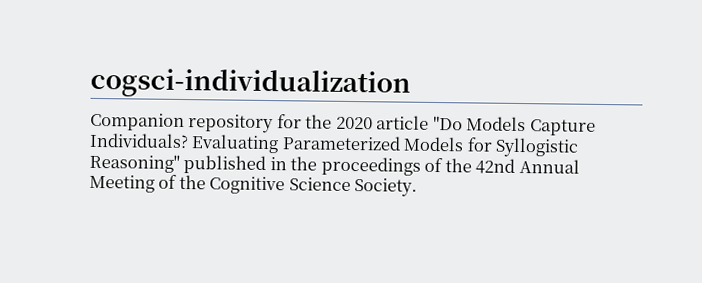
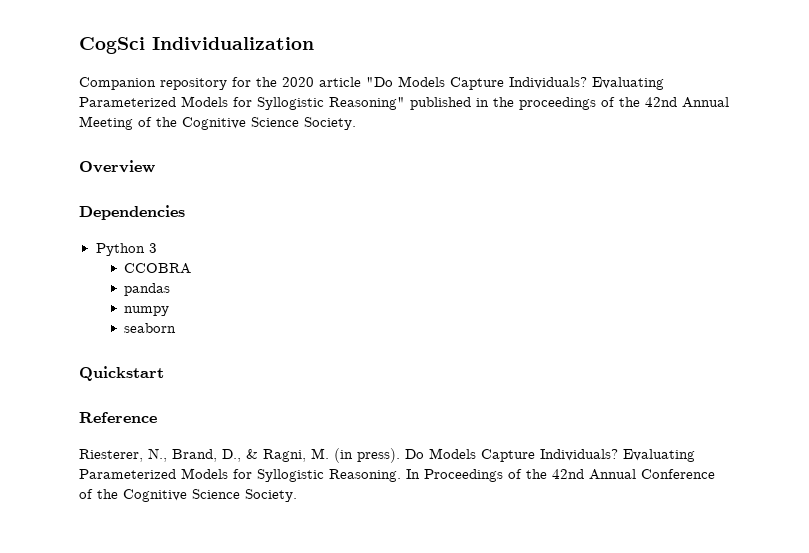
- cogsci-individualization
+ CogSci Individualization
+ Overview
+ Dependencies
+ Python 3
+ CCOBRA
+ pandas
+ numpy
+ seaborn
+ Quickstart
+ Reference
+ Riesterer, N., Brand, D., & Ragni, M. (in press). Do Models Capture Individuals? Evaluating Parameterized Models for Syllogistic Reasoning. In Proceedings of the 42nd Annual Conference of the Cognitive Science Society.

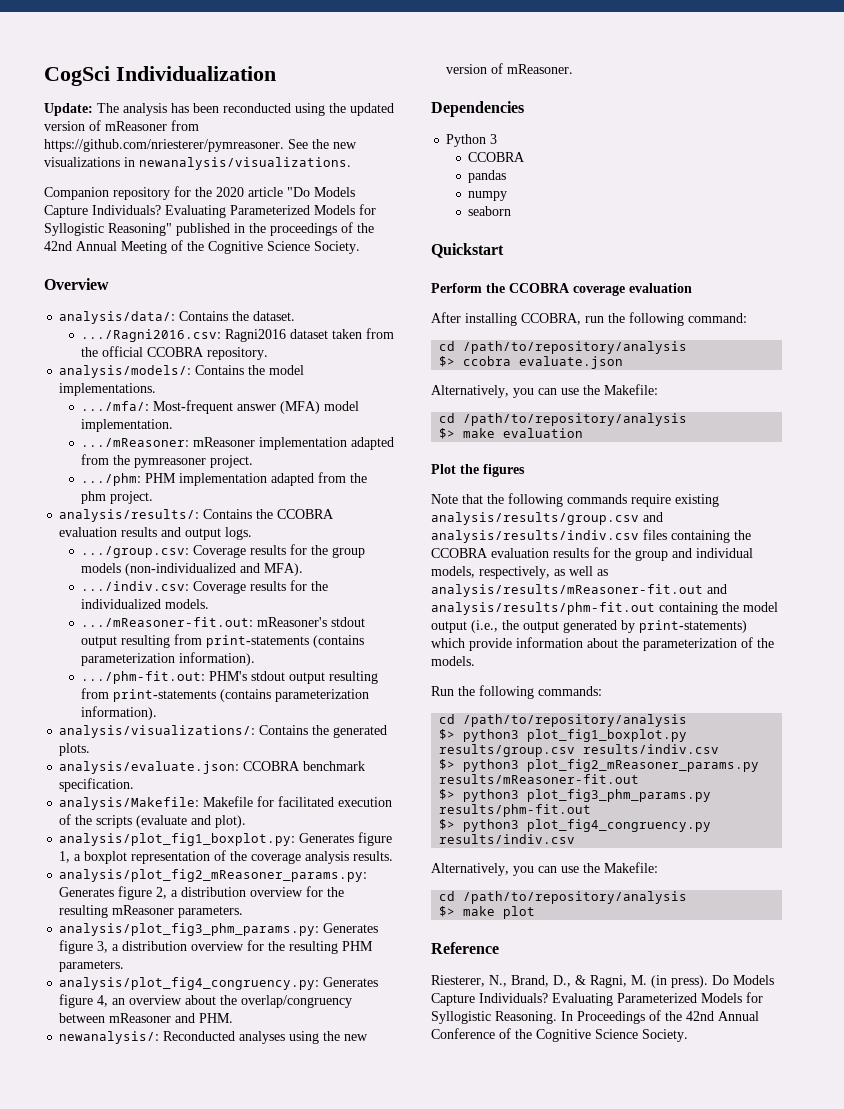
+ Update: The analysis has been reconducted using the updated version of mReasoner from https://github.com/nriesterer/pymreasoner. See the new visualizations in newanalysis/visualizations.
+ analysis/data/: Contains the dataset.
+ .../Ragni2016.csv: Ragni2016 dataset taken from the official CCOBRA repository.
+ analysis/models/: Contains the model implementations.
+ .../mfa/: Most-frequent answer (MFA) model implementation.
+ .../mReasoner: mReasoner implementation adapted from the pymreasoner project.
+ .../phm: PHM implementation adapted from the phm project.
+ analysis/results/: Contains the CCOBRA evaluation results and output logs.
+ .../group.csv: Coverage results for the group models (non-individualized and MFA).
+ .../indiv.csv: Coverage results for the individualized models.
+ .../mReasoner-fit.out: mReasoner's stdout output resulting from print-statements (contains parameterization information).
+ .../phm-fit.out: PHM's stdout output resulting from print-statements (contains parameterization information).
+ analysis/visualizations/: Contains the generated plots.
+ analysis/evaluate.json: CCOBRA benchmark specification.
+ analysis/Makefile: Makefile for facilitated execution of the scripts (evaluate and plot).
+ analysis/plot_fig1_boxplot.py: Generates figure 1, a boxplot representation of the coverage analysis results.
+ analysis/plot_fig2_mReasoner_params.py: Generates figure 2, a distribution overview for the resulting mReasoner parameters.
+ analysis/plot_fig3_phm_params.py: Generates figure 3, a distribution overview for the resulting PHM parameters.
+ analysis/plot_fig4_congruency.py: Generates figure 4, an overview about the overlap/congruency between mReasoner and PHM.
+ newanalysis/: Reconducted analyses using the new version of mReasoner.
+ Perform the CCOBRA coverage evaluation
+ After installing CCOBRA, run the following command:
+ cd /path/to/repository/analysis
+ $> ccobra evaluate.json
+ Alternatively, you can use the Makefile:
+ cd /path/to/repository/analysis
+ $> make evaluation
+ Plot the figures
+ Note that the following commands require existing analysis/results/group.csv and analysis/results/indiv.csv files containing the CCOBRA evaluation results for the group and individual models, respectively, as well as analysis/results/mReasoner-fit.out and analysis/results/phm-fit.out containing the model output (i.e., the output generated by print-statements) which provide information about the parameterization of the models.
+ Run the following commands:
+ cd /path/to/repository/analysis
+ $> python3 plot_fig1_boxplot.py results/group.csv results/indiv.csv
+ $> python3 plot_fig2_mReasoner_params.py results/mReasoner-fit.out
+ $> python3 plot_fig3_phm_params.py results/phm-fit.out
+ $> python3 plot_fig4_congruency.py results/indiv.csv
+ Alternatively, you can use the Makefile:
+ cd /path/to/repository/analysis
+ $> make plot

